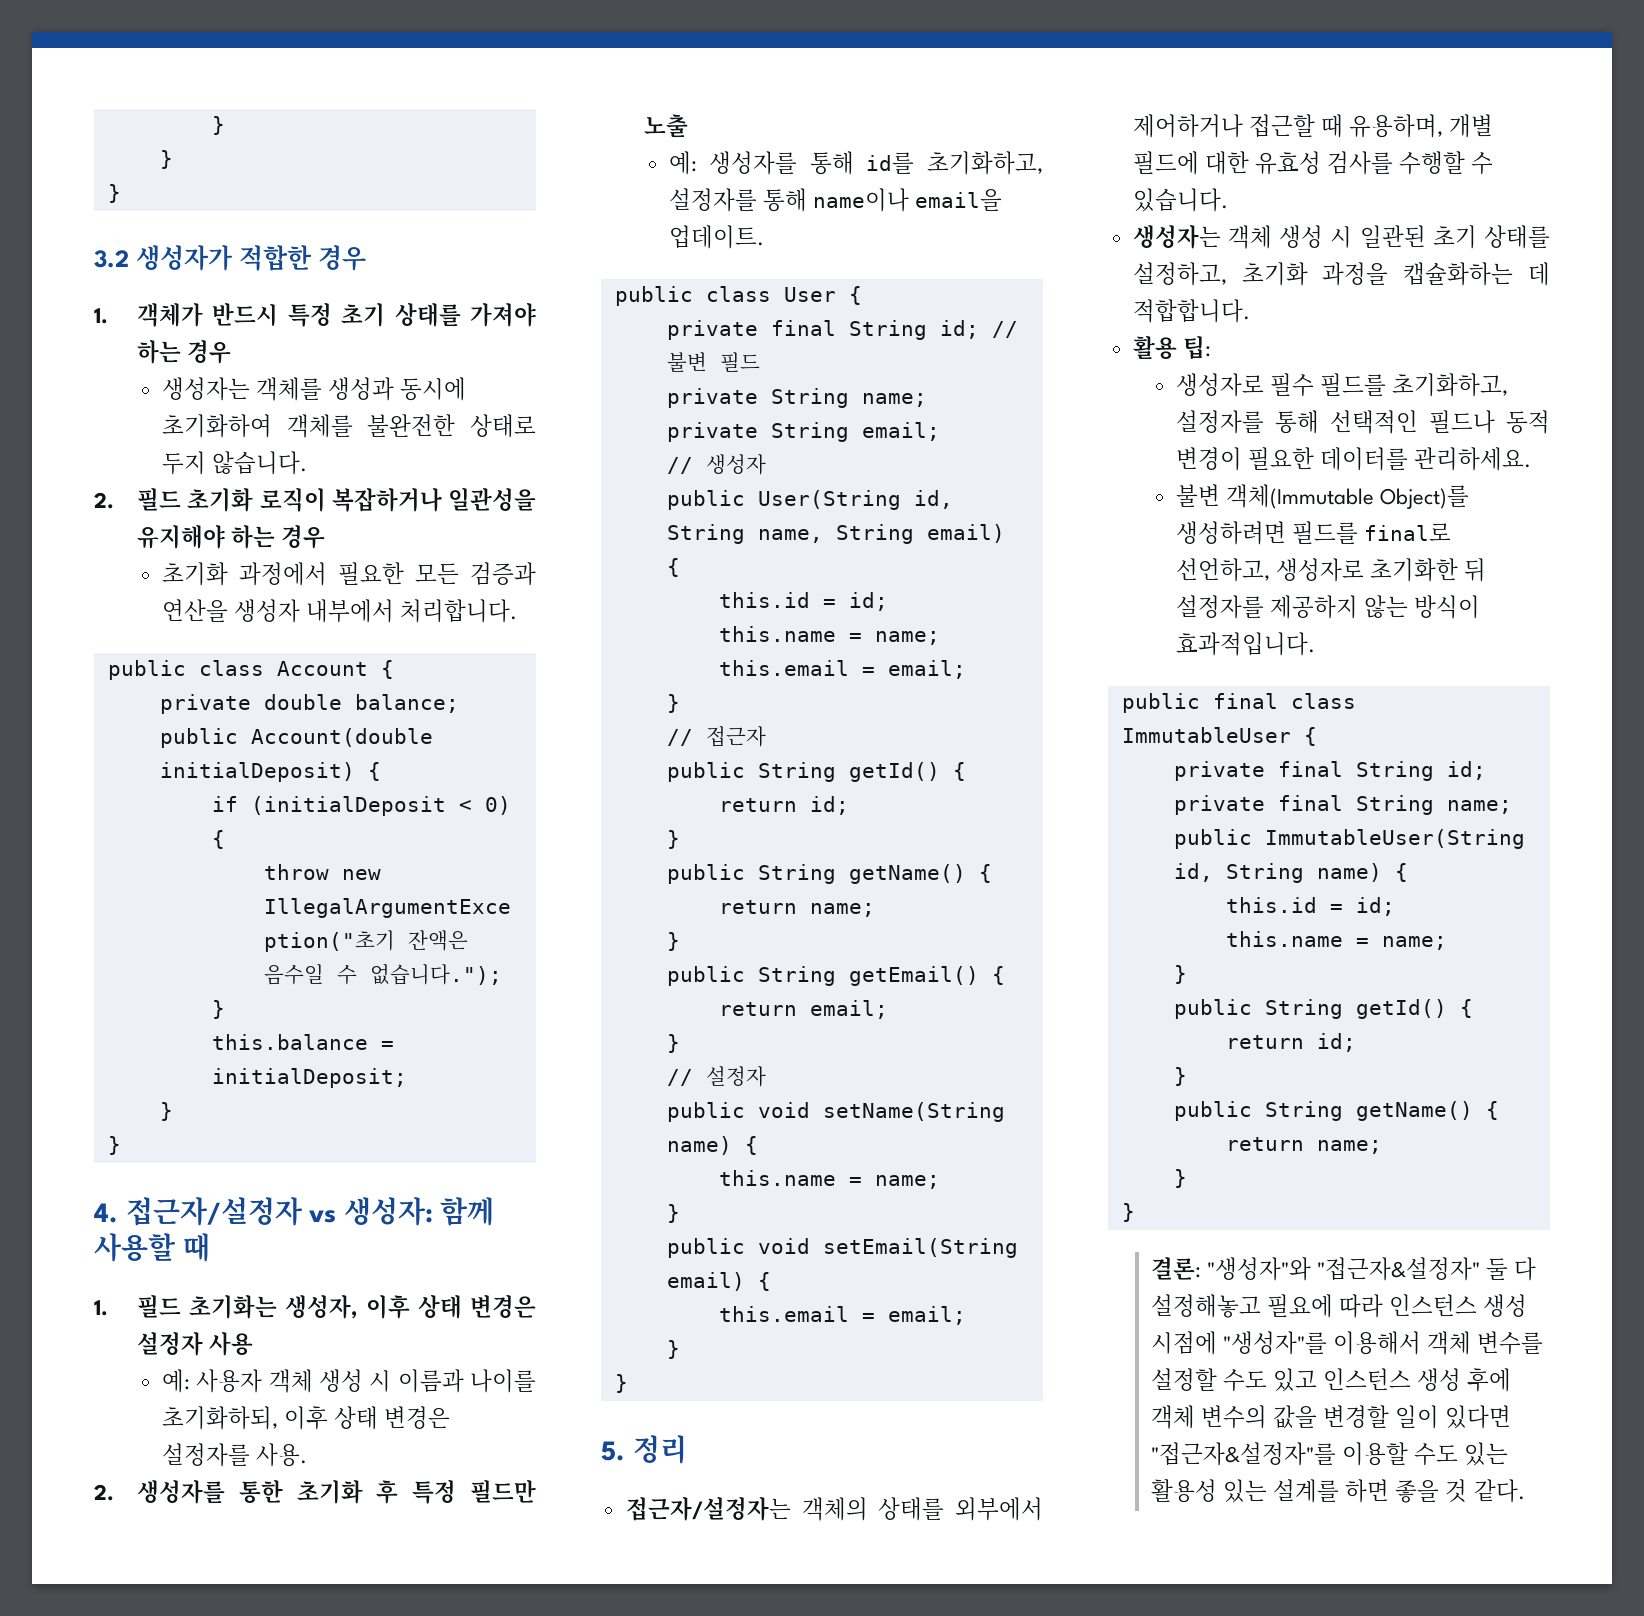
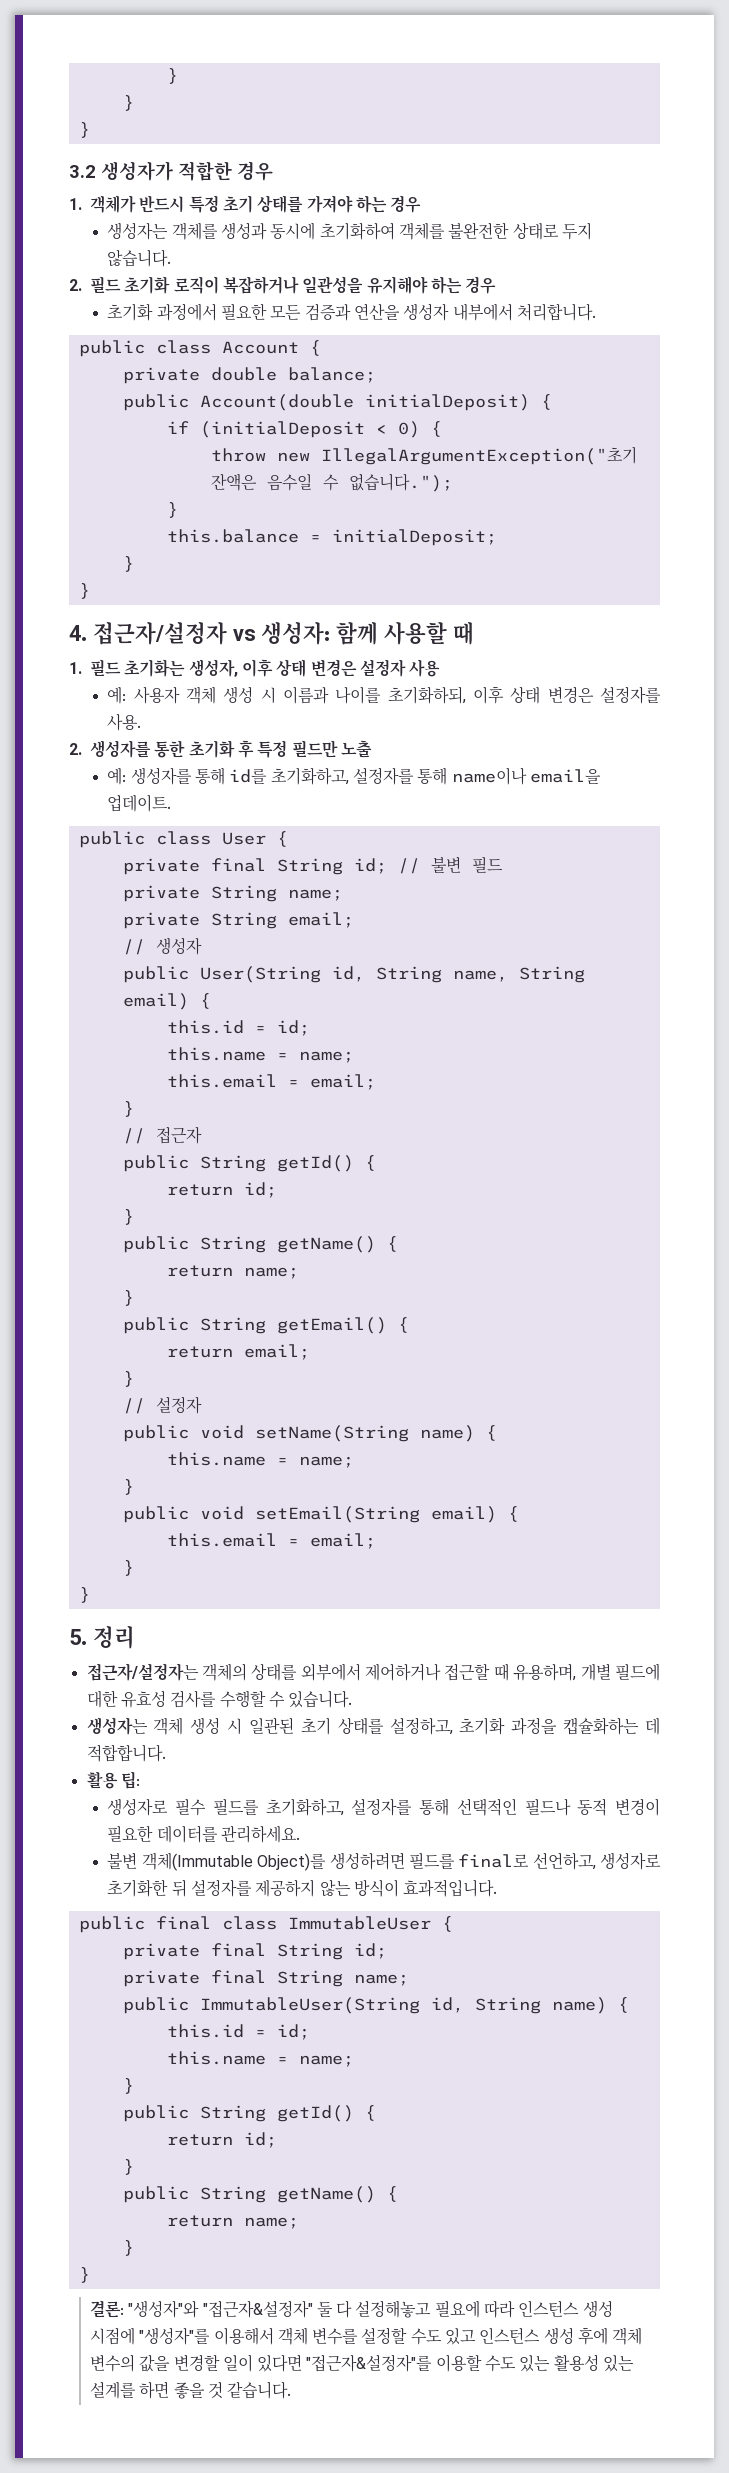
- 결론: "생성자"와 "접근자&설정자" 둘 다 설정해놓고 필요에 따라 인스턴스 생성 시점에 "생성자"를 이용해서 객체 변수를 설정할 수도 있고 인스턴스 생성 후에 객체 변수의 값을 변경할 일이 있다면 "접근자&설정자"를 이용할 수도 있는 활용성 있는 설계를 하면 좋을 것 같다.
+ 결론: "생성자"와 "접근자&설정자" 둘 다 설정해놓고 필요에 따라 인스턴스 생성 시점에 "생성자"를 이용해서 객체 변수를 설정할 수도 있고 인스턴스 생성 후에 객체 변수의 값을 변경할 일이 있다면 "접근자&설정자"를 이용할 수도 있는 활용성 있는 설계를 하면 좋을 것 같습니다.

